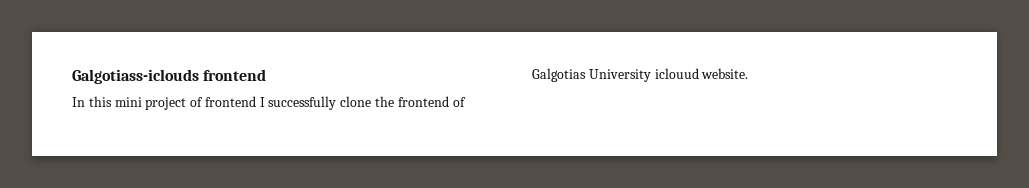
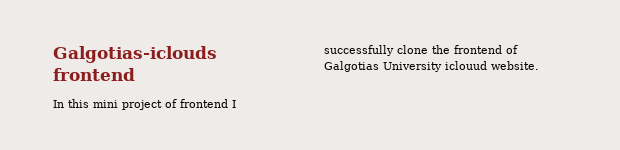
- Galgotiass-iclouds frontend
+ Galgotias-iclouds frontend

